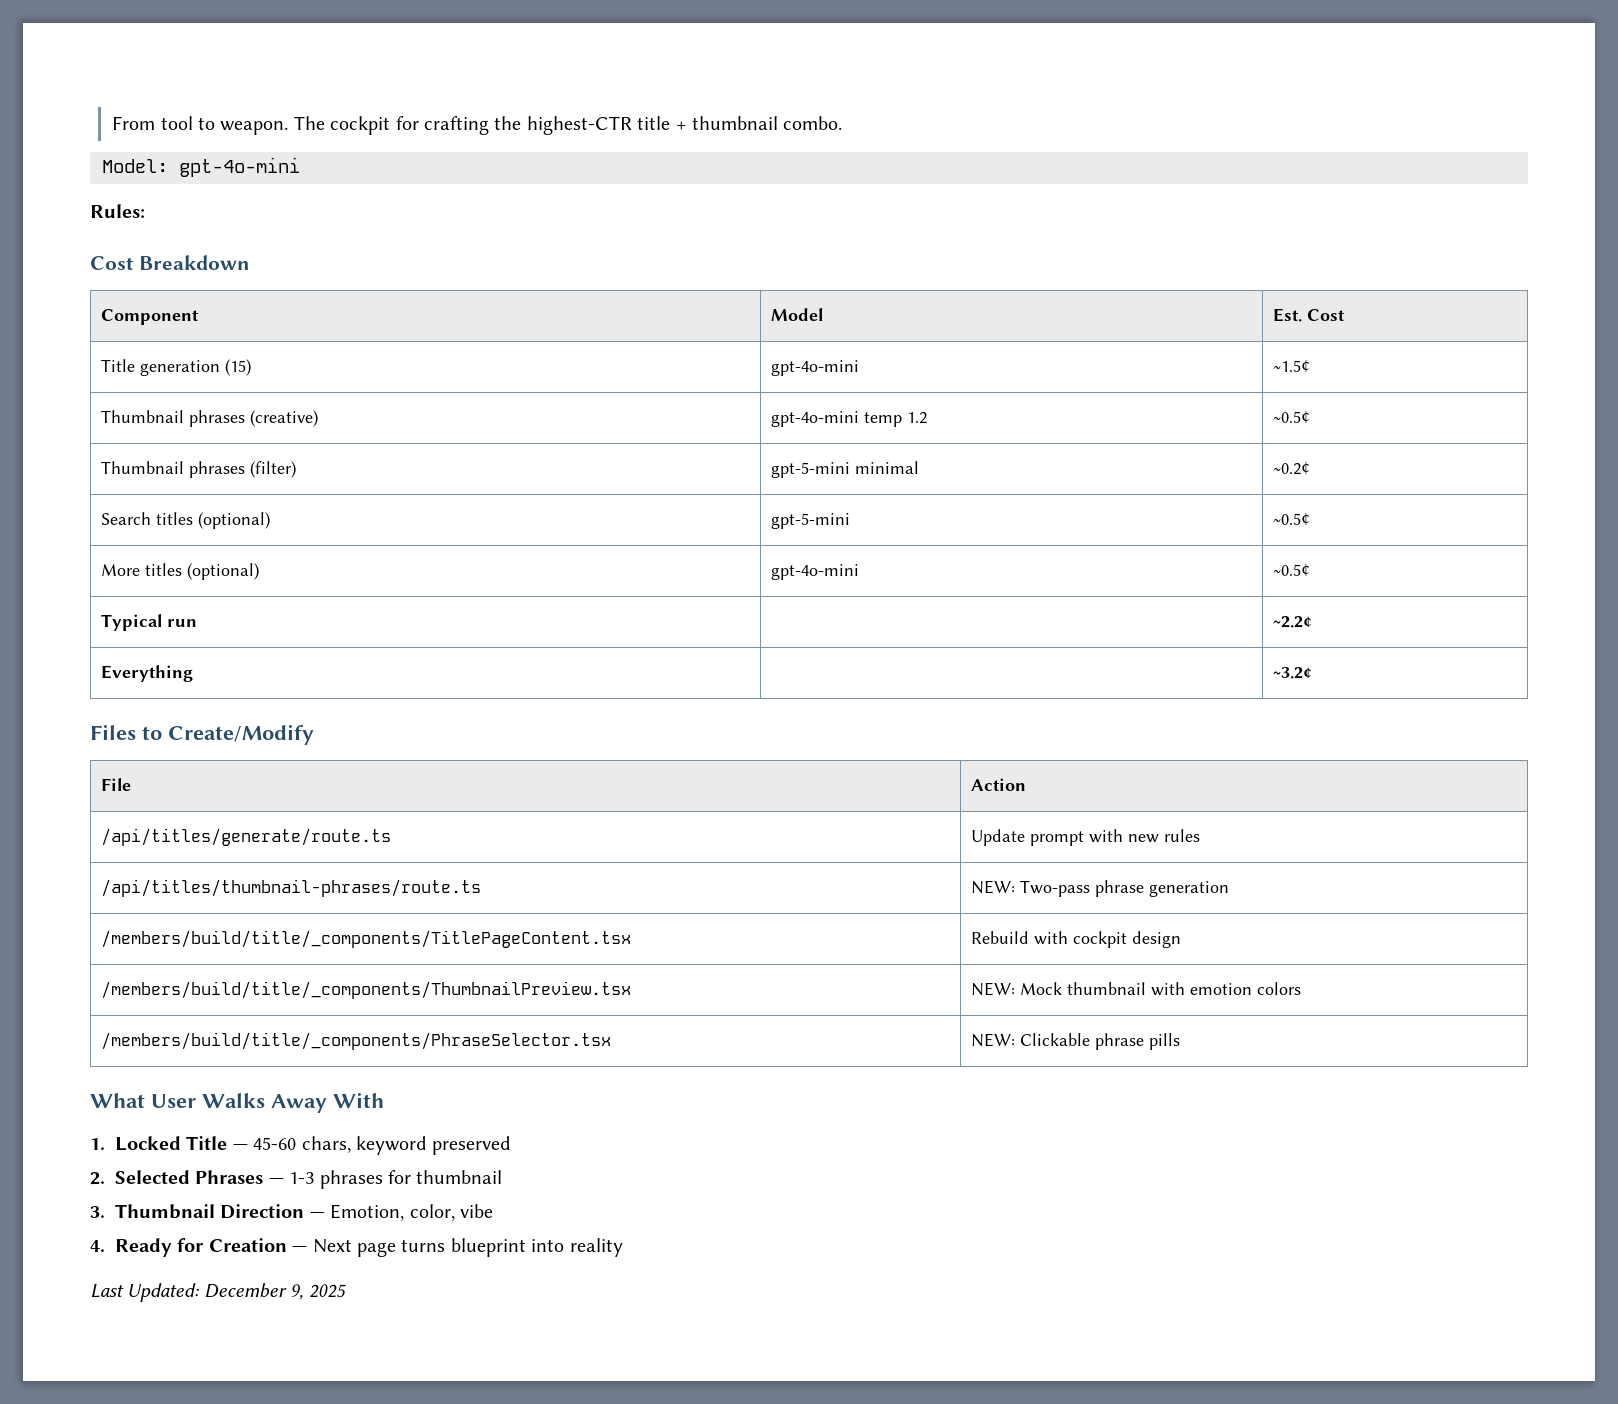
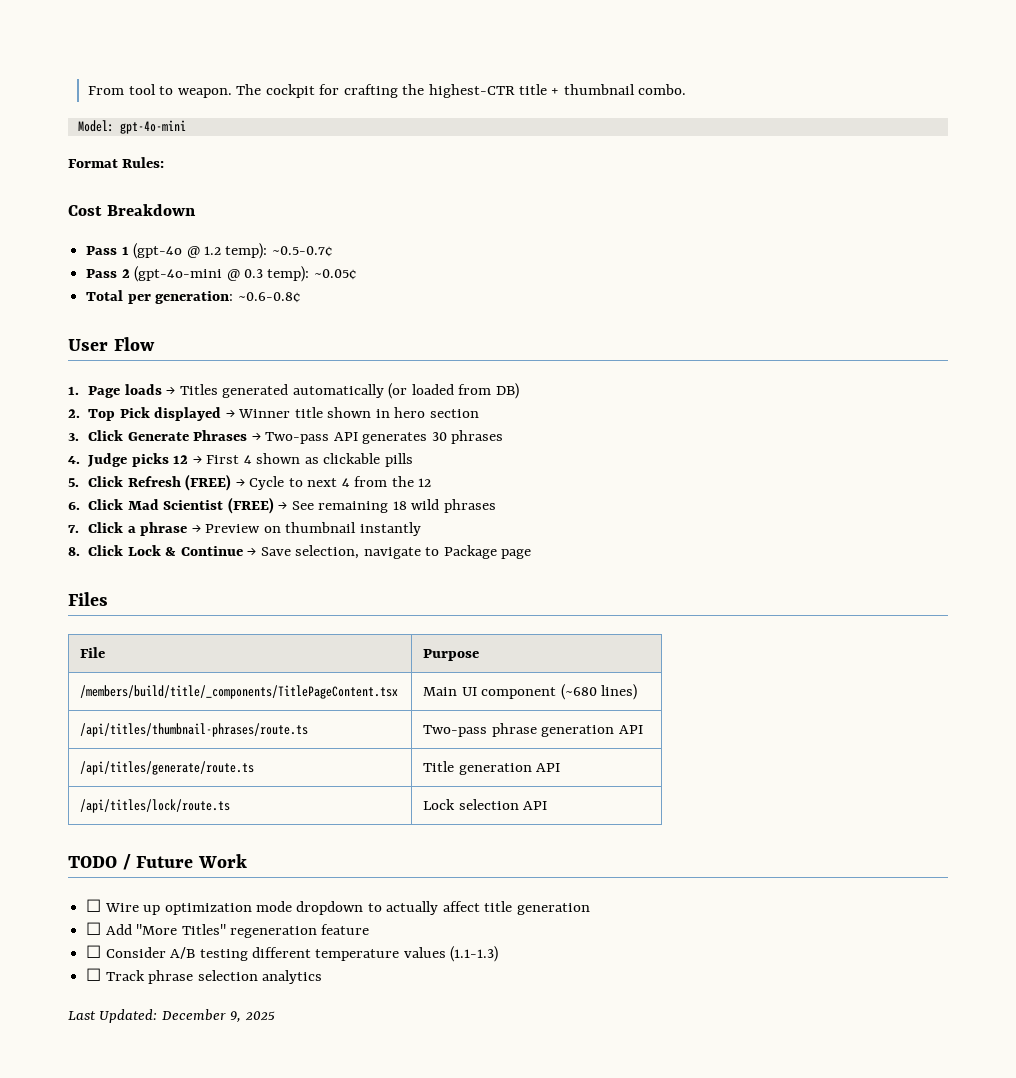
- Rules:
+ Format Rules:
- Component | Model | Est. Cost
- Title generation (15) | gpt-4o-mini | ~1.5¢
- Thumbnail phrases (creative) | gpt-4o-mini temp 1.2 | ~0.5¢
- Thumbnail phrases (filter) | gpt-5-mini minimal | ~0.2¢
- Search titles (optional) | gpt-5-mini | ~0.5¢
- More titles (optional) | gpt-4o-mini | ~0.5¢
- Typical run | | ~2.2¢
- Everything | | ~3.2¢
+ Pass 1 (gpt-4o @ 1.2 temp): ~0.5-0.7¢
+ Pass 2 (gpt-4o-mini @ 0.3 temp): ~0.05¢
+ Total per generation: ~0.6-0.8¢
+ User Flow
+ 1. Page loads → Titles generated automatically (or loaded from DB)
+ 2. Top Pick displayed → Winner title shown in hero section
+ 3. Click Generate Phrases → Two-pass API generates 30 phrases
+ 4. Judge picks 12 → First 4 shown as clickable pills
+ 5. Click Refresh (FREE) → Cycle to next 4 from the 12
+ 6. Click Mad Scientist (FREE) → See remaining 18 wild phrases
+ 7. Click a phrase → Preview on thumbnail instantly
+ 8. Click Lock & Continue → Save selection, navigate to Package page
- Files to Create/Modify
+ Files
- File | Action
- /api/titles/generate/route.ts | Update prompt with new rules
- /api/titles/thumbnail-phrases/route.ts | NEW: Two-pass phrase generation
- /members/build/title/_components/TitlePageContent.tsx | Rebuild with cockpit design
- /members/build/title/_components/ThumbnailPreview.tsx | NEW: Mock thumbnail with emotion colors
- /members/build/title/_components/PhraseSelector.tsx | NEW: Clickable phrase pills
- What User Walks Away With
- 1. Locked Title — 45-60 chars, keyword preserved
- 2. Selected Phrases — 1-3 phrases for thumbnail
- 3. Thumbnail Direction — Emotion, color, vibe
- 4. Ready for Creation — Next page turns blueprint into reality
+ File | Purpose
+ /members/build/title/_components/TitlePageContent.tsx | Main UI component (~680 lines)
+ /api/titles/thumbnail-phrases/route.ts | Two-pass phrase generation API
+ /api/titles/generate/route.ts | Title generation API
+ /api/titles/lock/route.ts | Lock selection API
+ TODO / Future Work
+ ☐ Wire up optimization mode dropdown to actually affect title generation
+ ☐ Add "More Titles" regeneration feature
+ ☐ Consider A/B testing different temperature values (1.1-1.3)
+ ☐ Track phrase selection analytics

